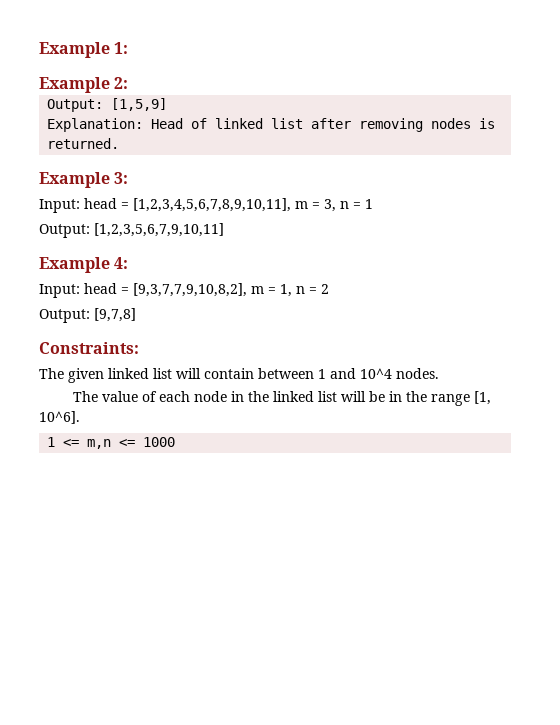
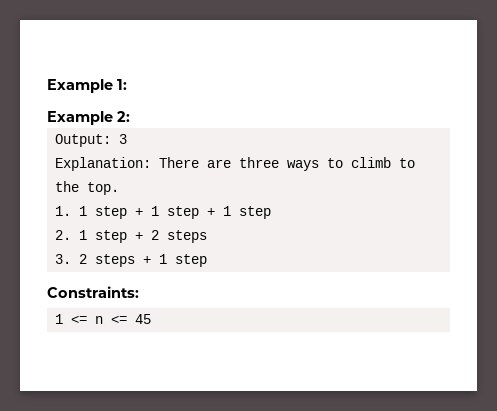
- Output: [1,5,9]
+ Output: 3
- Explanation: Head of linked list after removing nodes is returned.
- Example 3:
- Input: head = [1,2,3,4,5,6,7,8,9,10,11], m = 3, n = 1
- Output: [1,2,3,5,6,7,9,10,11]
- Example 4:
- Input: head = [9,3,7,7,9,10,8,2], m = 1, n = 2
- Output: [9,7,8]
+ Explanation: There are three ways to climb to the top.
+ 1. 1 step + 1 step + 1 step
+ 2. 1 step + 2 steps
+ 3. 2 steps + 1 step
  Constraints:
- The given linked list will contain between 1 and 10^4 nodes.
- The value of each node in the linked list will be in the range [1, 10^6].
- 1 <= m,n <= 1000
+ 1 <= n <= 45

